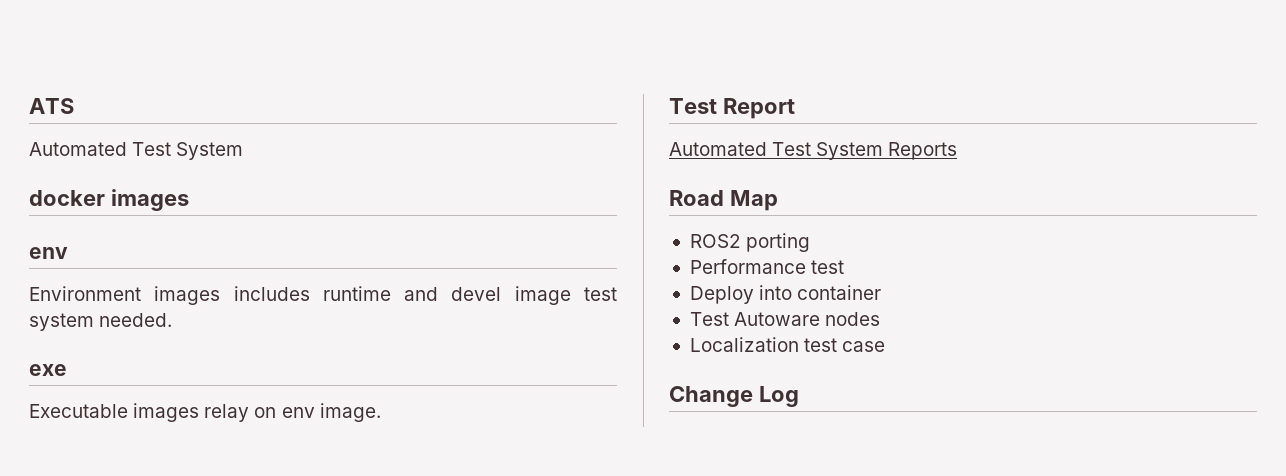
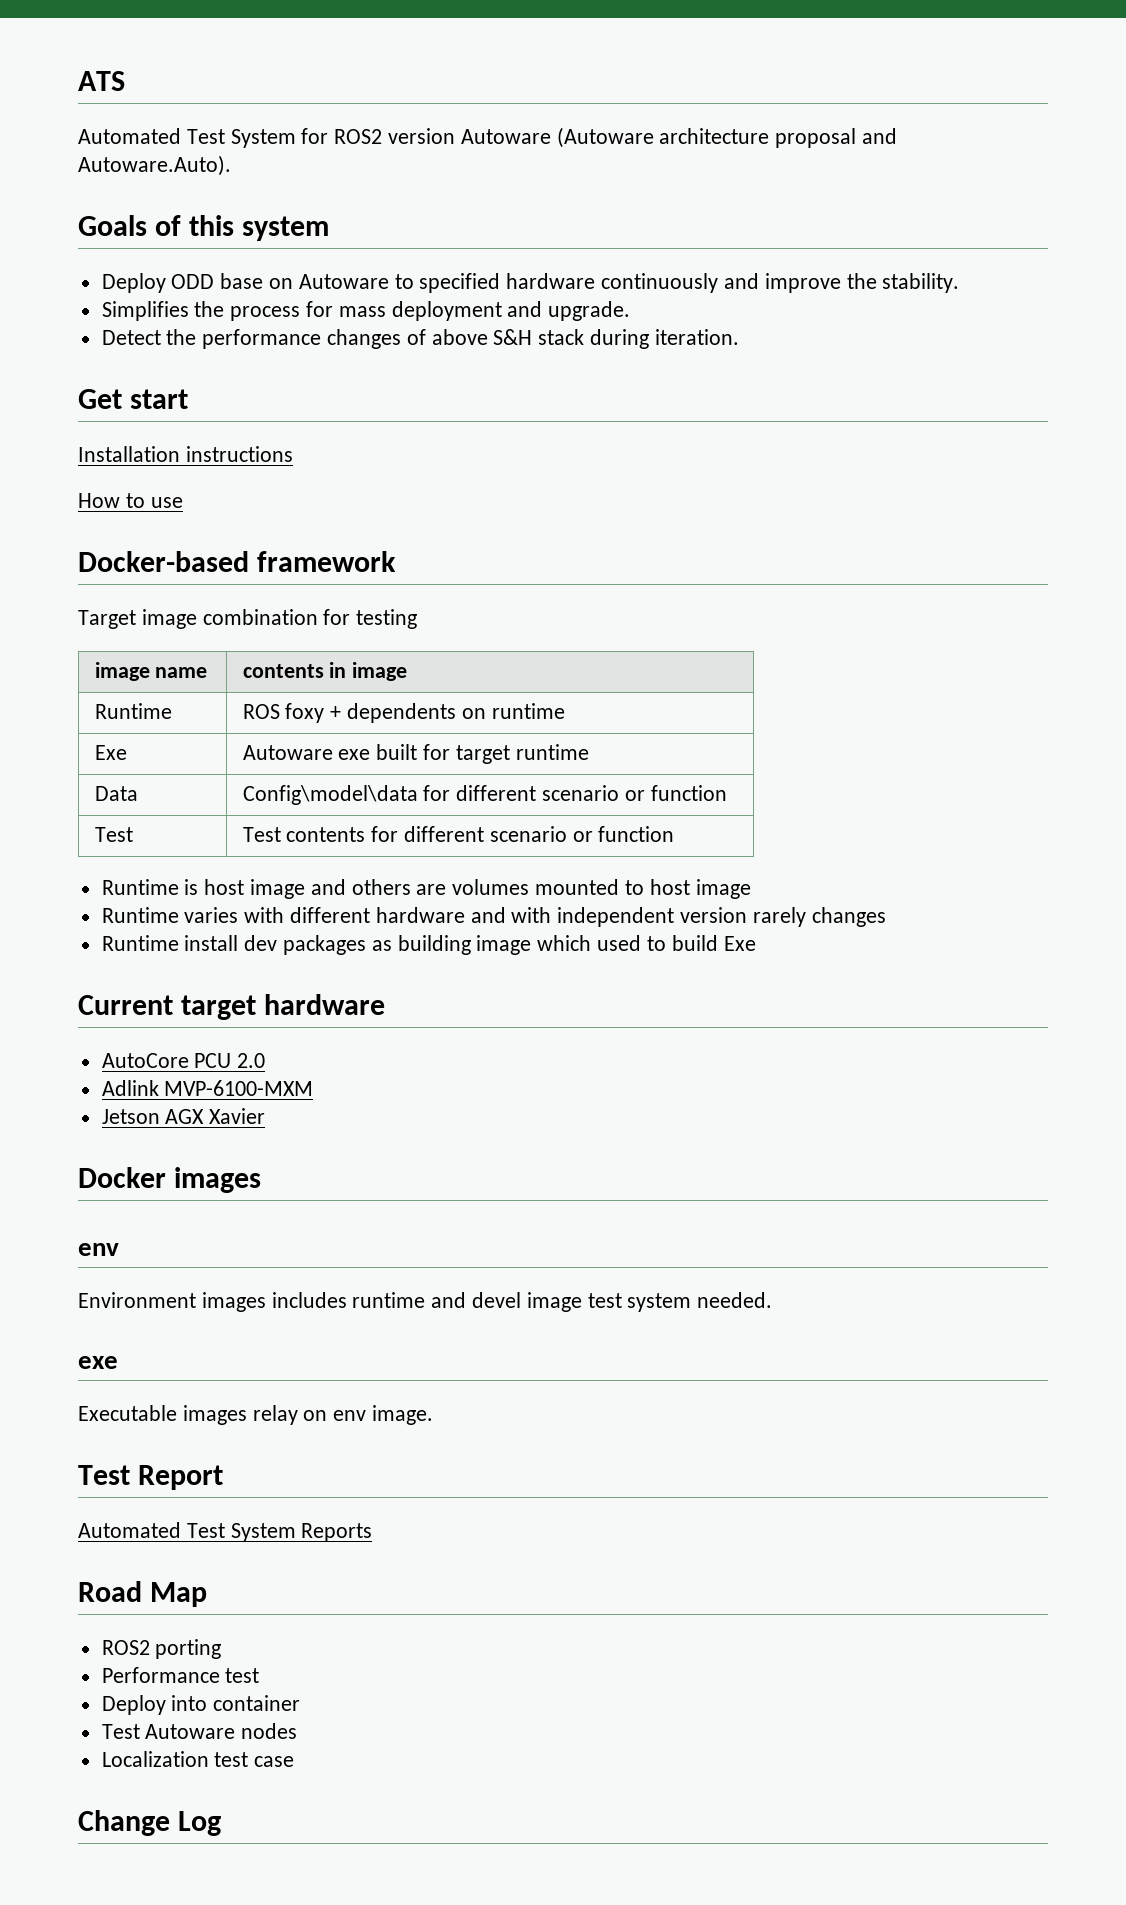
  ATS
- Automated Test System
- docker images
+ Automated Test System for ROS2 version Autoware (Autoware architecture proposal and Autoware.Auto).
+ Goals of this system
+ Deploy ODD base on Autoware to specified hardware continuously and improve the stability.
+ Simplifies the process for mass deployment and upgrade.
+ Detect the performance changes of above S&H stack during iteration.
+ Get start
+ Installation instructions
+ How to use
+ Docker-based framework
+ Target image combination for testing
+ image name | contents in image
+ Runtime | ROS foxy + dependents on runtime
+ Exe | Autoware exe built for target runtime
+ Data | Config\model\data for different scenario or function
+ Test | Test contents for different scenario or function
+ Runtime is host image and others are volumes mounted to host image
+ Runtime varies with different hardware and with independent version rarely changes
+ Runtime install dev packages as building image which used to build Exe
+ Current target hardware
+ AutoCore PCU 2.0
+ Adlink MVP-6100-MXM
+ Jetson AGX Xavier
+ Docker images

